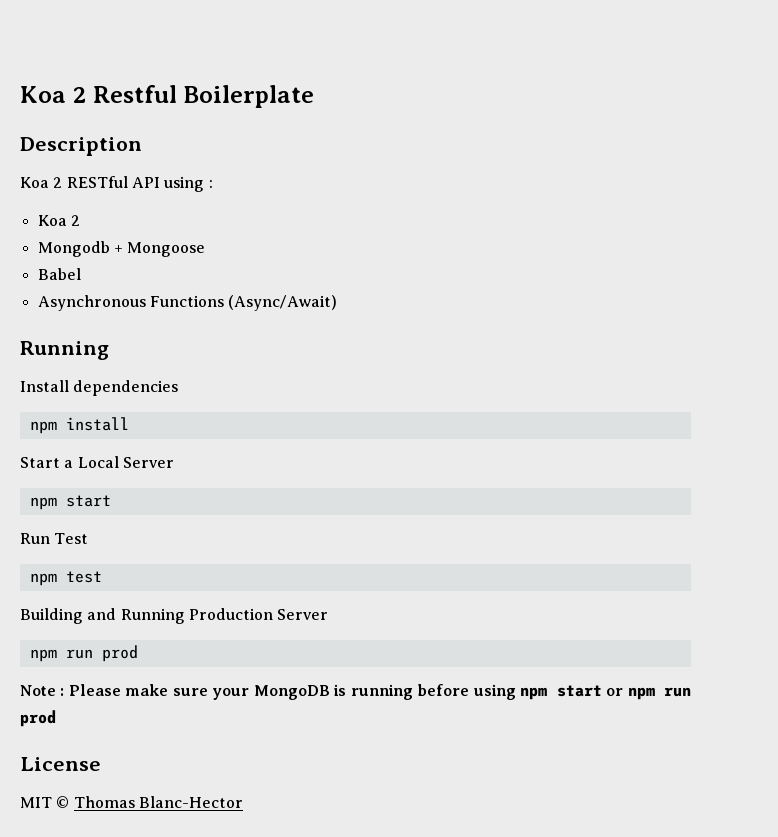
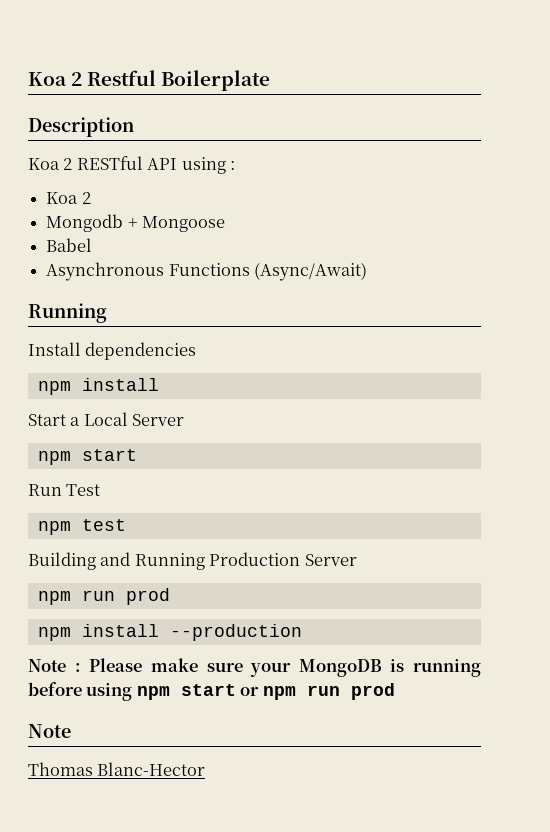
+ npm install --production
  Note : Please make sure your MongoDB is running before using npm start or npm run prod
- License
- MIT © Thomas Blanc-Hector
+ Note
+ Thomas Blanc-Hector

